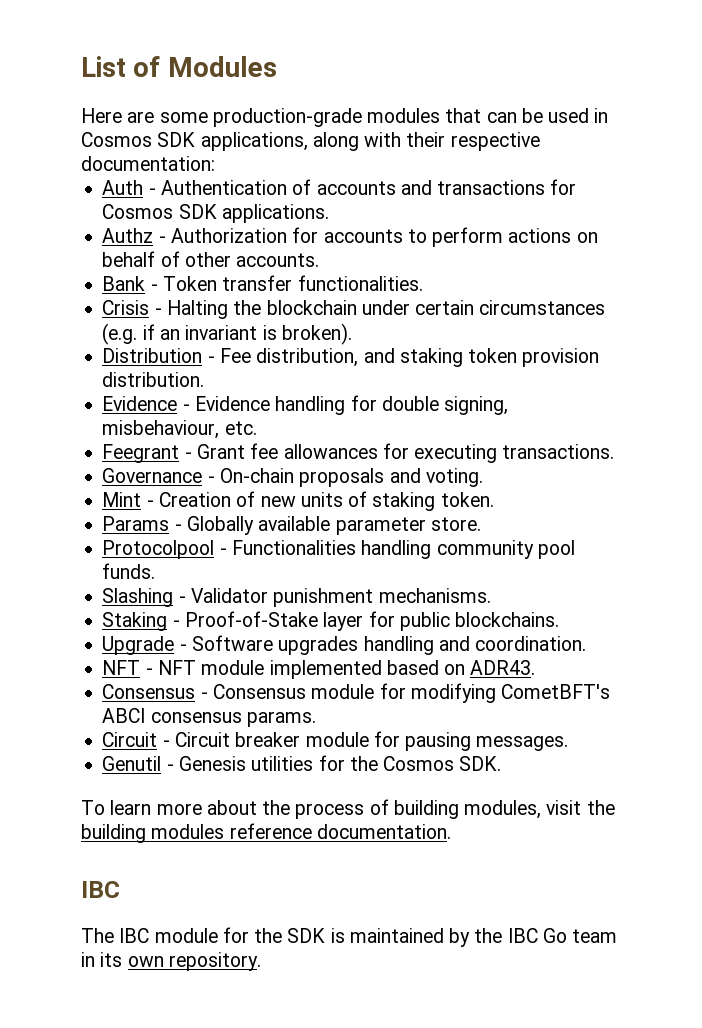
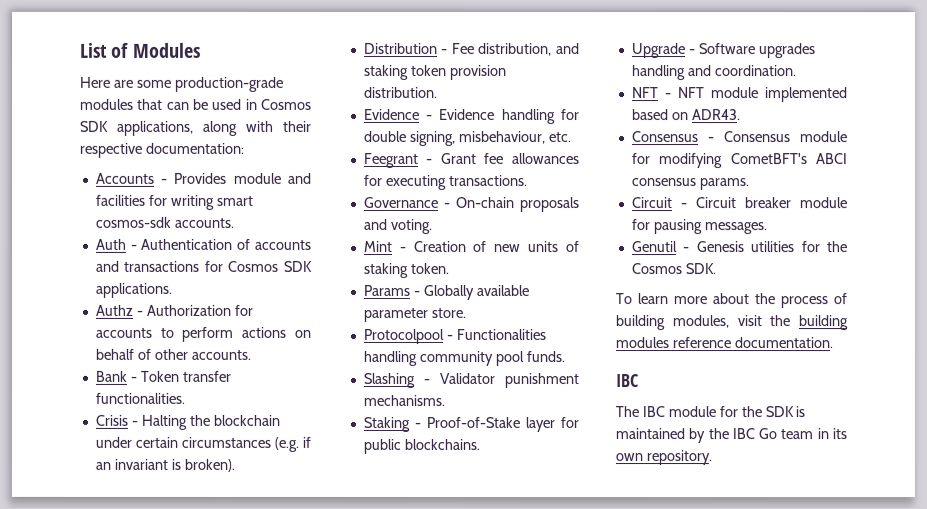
+ Accounts - Provides module and facilities for writing smart cosmos-sdk accounts.

